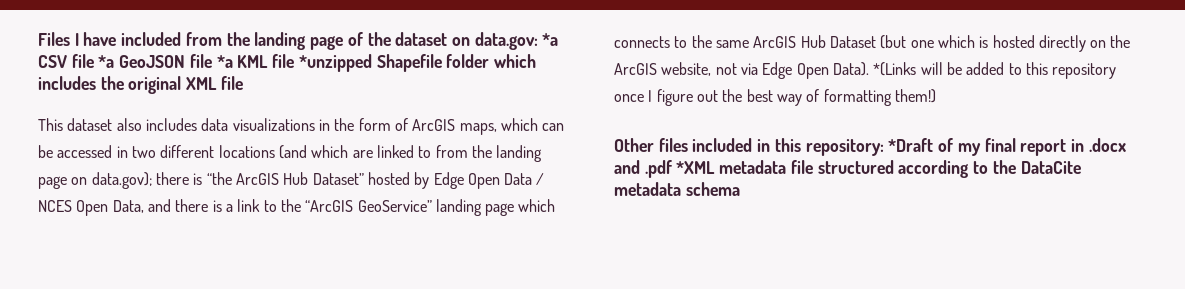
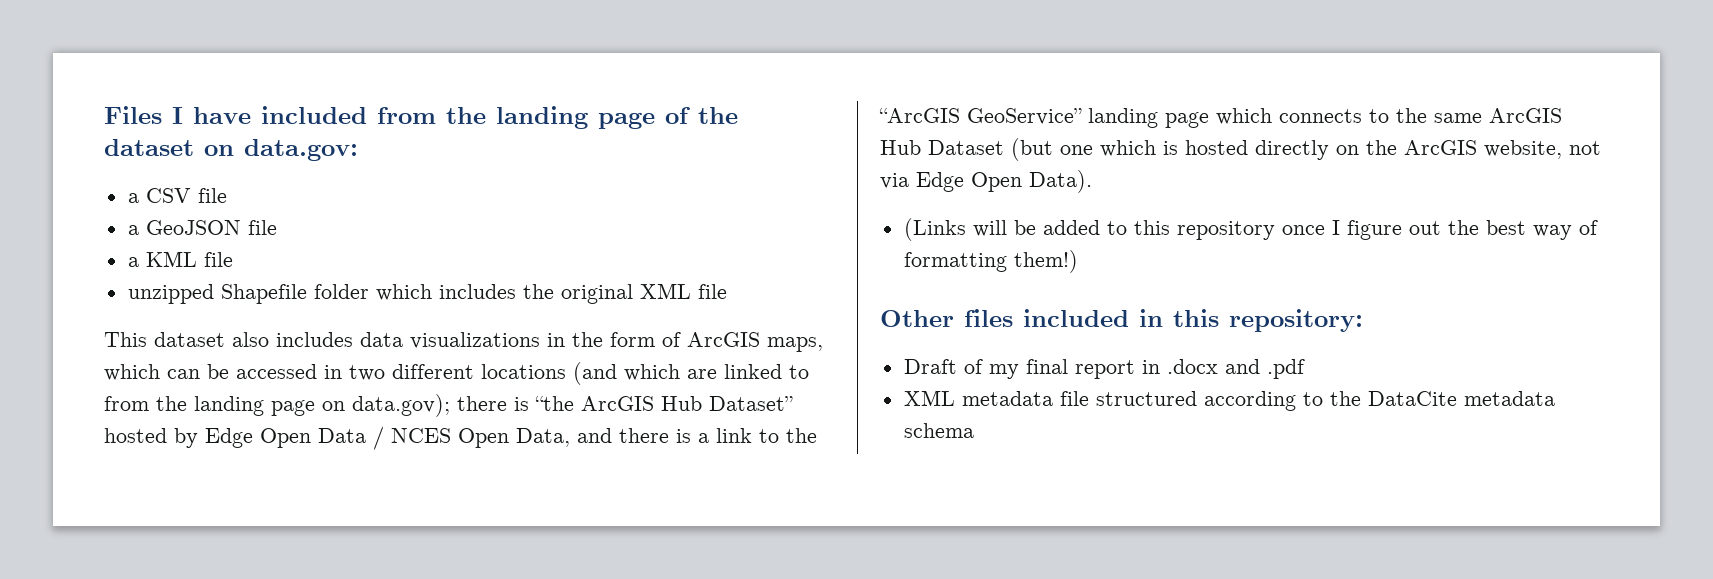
- Files I have included from the landing page of the dataset on data.gov: *a CSV file *a GeoJSON file *a KML file *unzipped Shapefile folder which includes the original XML file
+ Files I have included from the landing page of the dataset on data.gov:
+ a CSV file
+ a GeoJSON file
+ a KML file
+ unzipped Shapefile folder which includes the original XML file
- there is “the ArcGIS Hub Dataset” hosted by Edge Open Data / NCES Open Data, and there is a link to the “ArcGIS GeoService” landing page which connects to the same ArcGIS Hub Dataset (but one which is hosted directly on the ArcGIS website, not via Edge Open Data). *(Links will be added to this repository once I figure out the best way of formatting them!)
+ there is “the ArcGIS Hub Dataset” hosted by Edge Open Data / NCES Open Data, and there is a link to the “ArcGIS GeoService” landing page which connects to the same ArcGIS Hub Dataset (but one which is hosted directly on the ArcGIS website, not via Edge Open Data).
+ (Links will be added to this repository once I figure out the best way of formatting them!)
- Other files included in this repository: *Draft of my final report in .docx and .pdf *XML metadata file structured according to the DataCite metadata schema
+ Other files included in this repository:
+ Draft of my final report in .docx and .pdf
+ XML metadata file structured according to the DataCite metadata schema

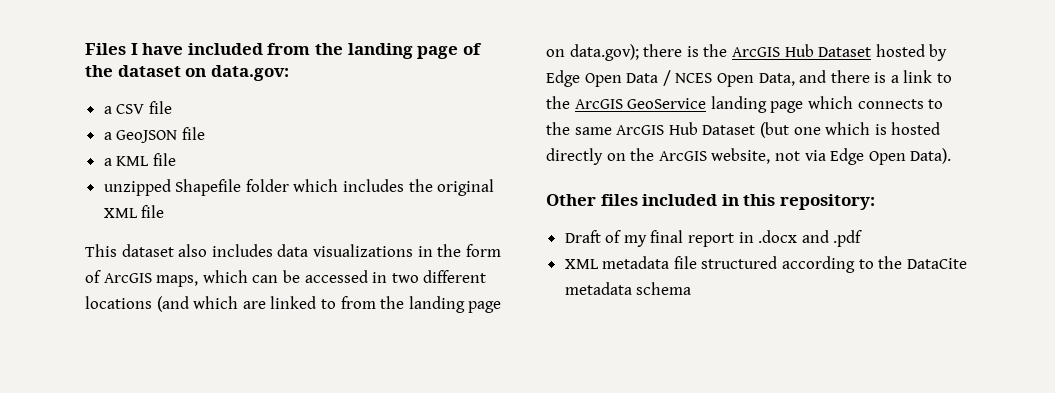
- there is “the ArcGIS Hub Dataset” hosted by Edge Open Data / NCES Open Data, and there is a link to the “ArcGIS GeoService” landing page which connects to the same ArcGIS Hub Dataset (but one which is hosted directly on the ArcGIS website, not via Edge Open Data).
+ there is the ArcGIS Hub Dataset hosted by Edge Open Data / NCES Open Data, and there is a link to the ArcGIS GeoService landing page which connects to the same ArcGIS Hub Dataset (but one which is hosted directly on the ArcGIS website, not via Edge Open Data).
- (Links will be added to this repository once I figure out the best way of formatting them!)

